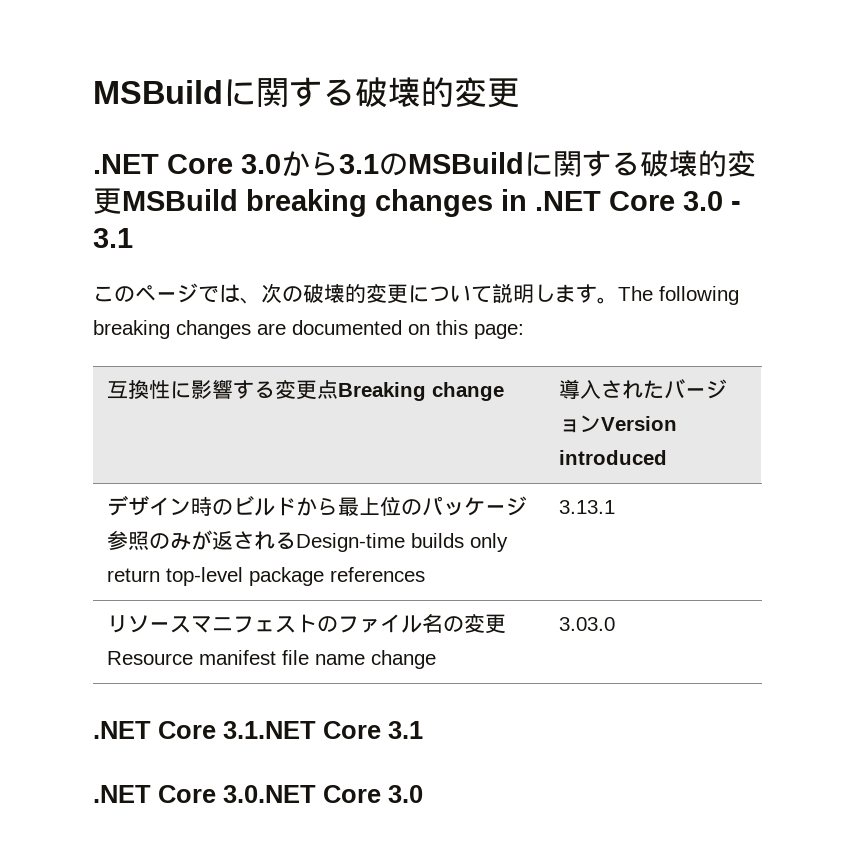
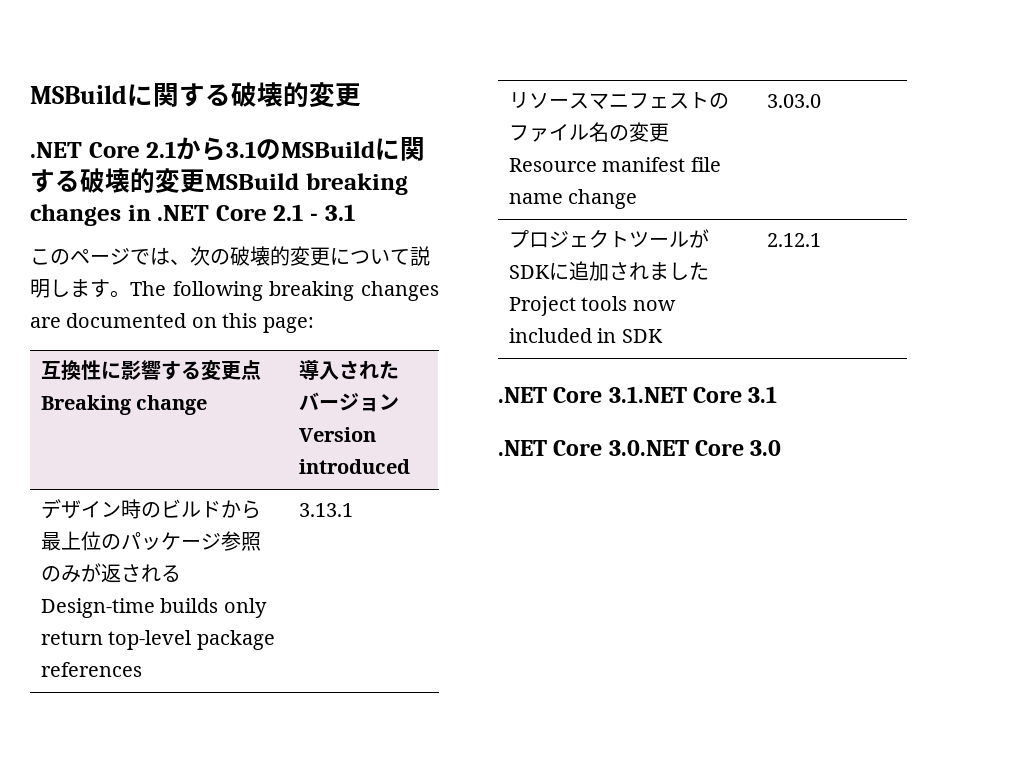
- .NET Core 3.0から3.1のMSBuildに関する破壊的変更MSBuild breaking changes in .NET Core 3.0 - 3.1
+ .NET Core 2.1から3.1のMSBuildに関する破壊的変更MSBuild breaking changes in .NET Core 2.1 - 3.1
+ プロジェクトツールがSDKに追加されましたProject tools now included in SDK | 2.12.1

